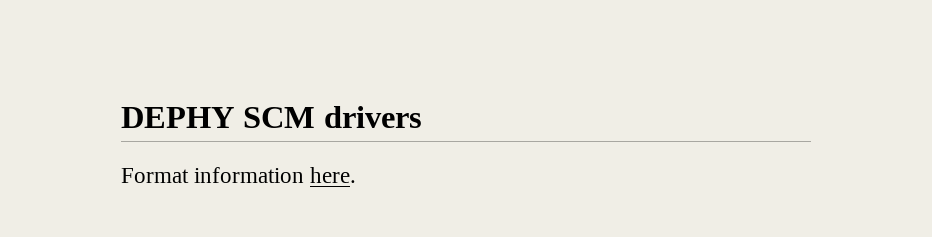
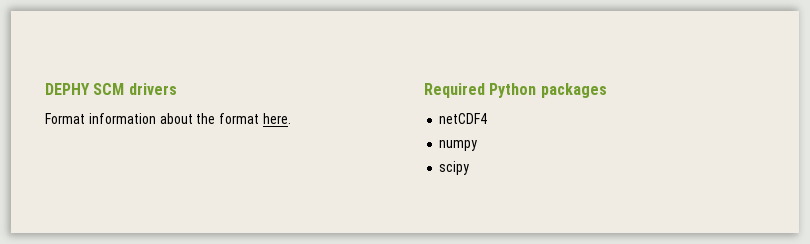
- Format information here.
+ Format information about the format here.
+ Required Python packages
+ netCDF4
+ numpy
+ scipy

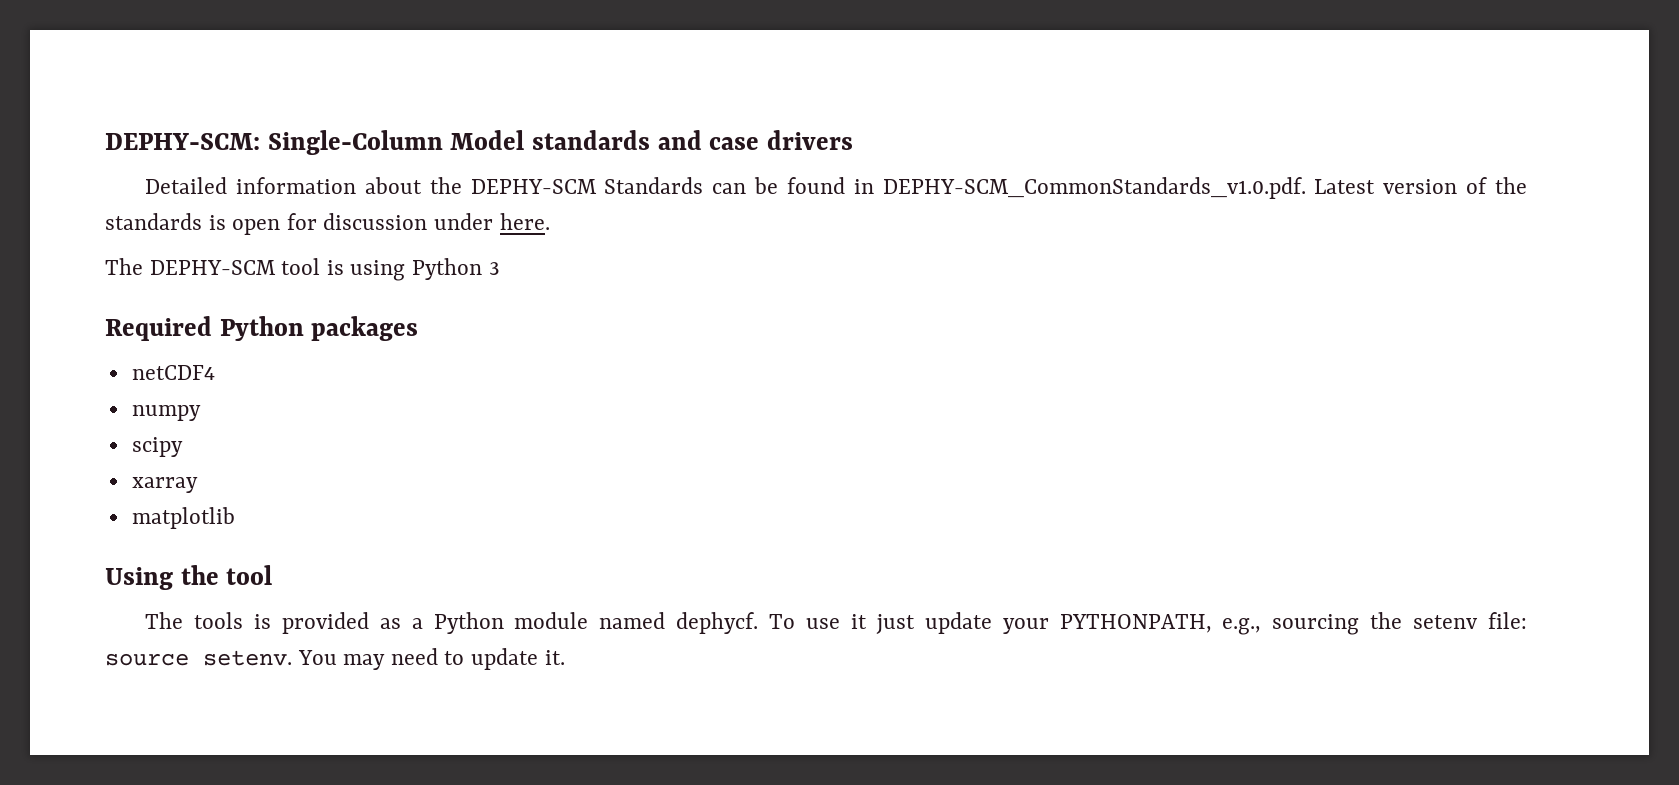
- DEPHY SCM drivers
+ DEPHY-SCM: Single-Column Model standards and case drivers
- Format information about the format here.
+ Detailed information about the DEPHY-SCM Standards can be found in DEPHY-SCM_CommonStandards_v1.0.pdf. Latest version of the standards is open for discussion under here.
+ The DEPHY-SCM tool is using Python 3
+ xarray
+ matplotlib
+ Using the tool
+ The tools is provided as a Python module named dephycf. To use it just update your PYTHONPATH, e.g., sourcing the setenv file: source setenv. You may need to update it.

